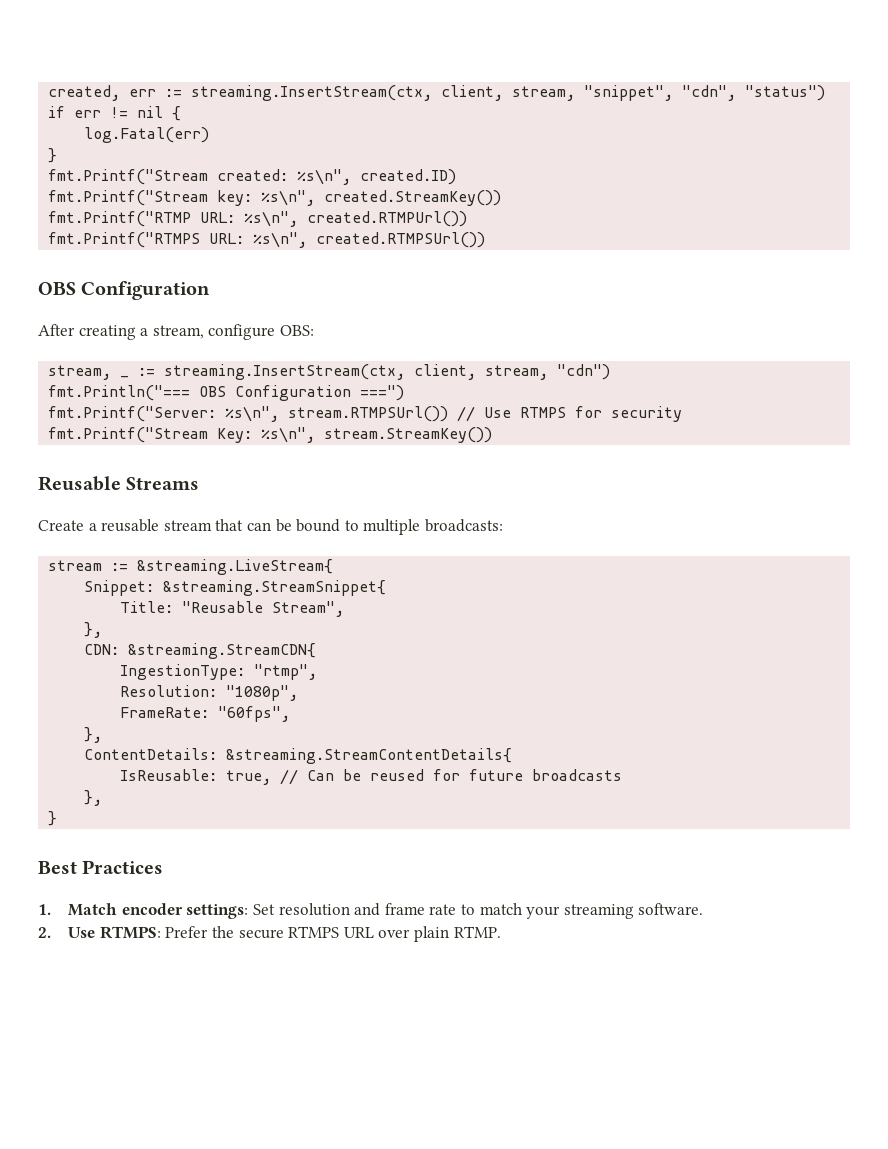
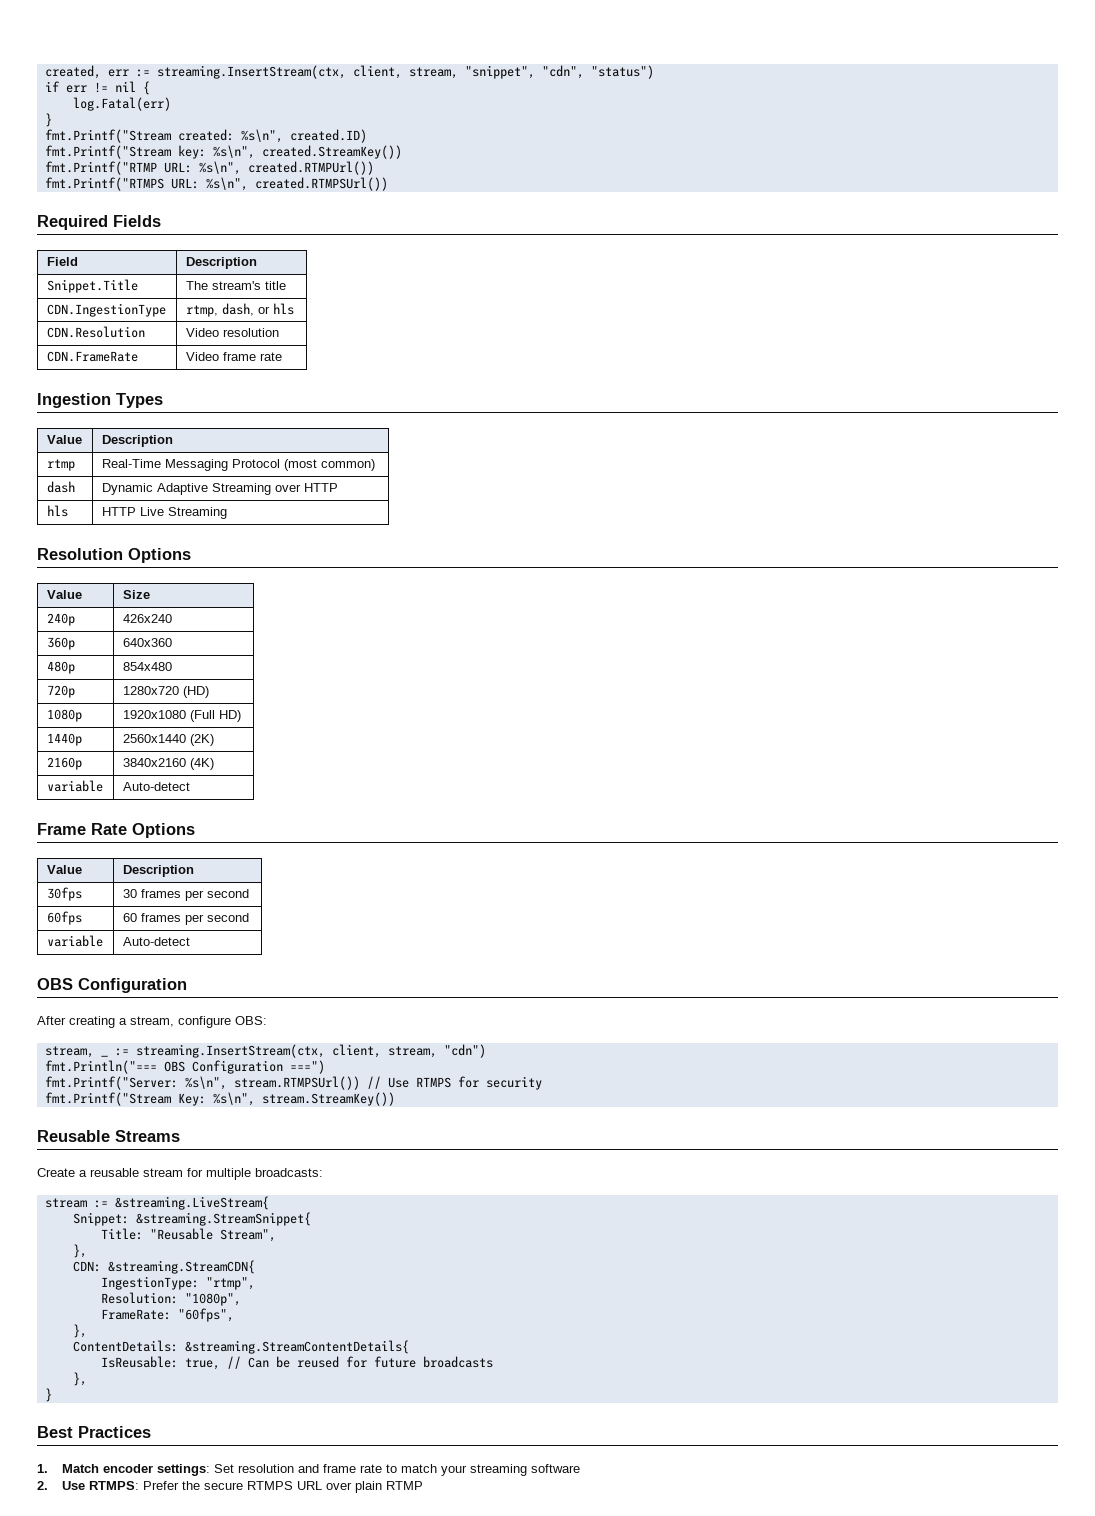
+ Required Fields
+ Field | Description
+ Snippet.Title | The stream's title
+ CDN.IngestionType | rtmp, dash, or hls
+ CDN.Resolution | Video resolution
+ CDN.FrameRate | Video frame rate
+ Ingestion Types
+ Value | Description
+ rtmp | Real-Time Messaging Protocol (most common)
+ dash | Dynamic Adaptive Streaming over HTTP
+ hls | HTTP Live Streaming
+ Resolution Options
+ Value | Size
+ 240p | 426x240
+ 360p | 640x360
+ 480p | 854x480
+ 720p | 1280x720 (HD)
+ 1080p | 1920x1080 (Full HD)
+ 1440p | 2560x1440 (2K)
+ 2160p | 3840x2160 (4K)
+ variable | Auto-detect
+ Frame Rate Options
+ Value | Description
+ 30fps | 30 frames per second
+ 60fps | 60 frames per second
+ variable | Auto-detect
- Create a reusable stream that can be bound to multiple broadcasts:
+ Create a reusable stream for multiple broadcasts:
- 1. Match encoder settings: Set resolution and frame rate to match your streaming software.
+ 1. Match encoder settings: Set resolution and frame rate to match your streaming software
- 2. Use RTMPS: Prefer the secure RTMPS URL over plain RTMP.
+ 2. Use RTMPS: Prefer the secure RTMPS URL over plain RTMP

